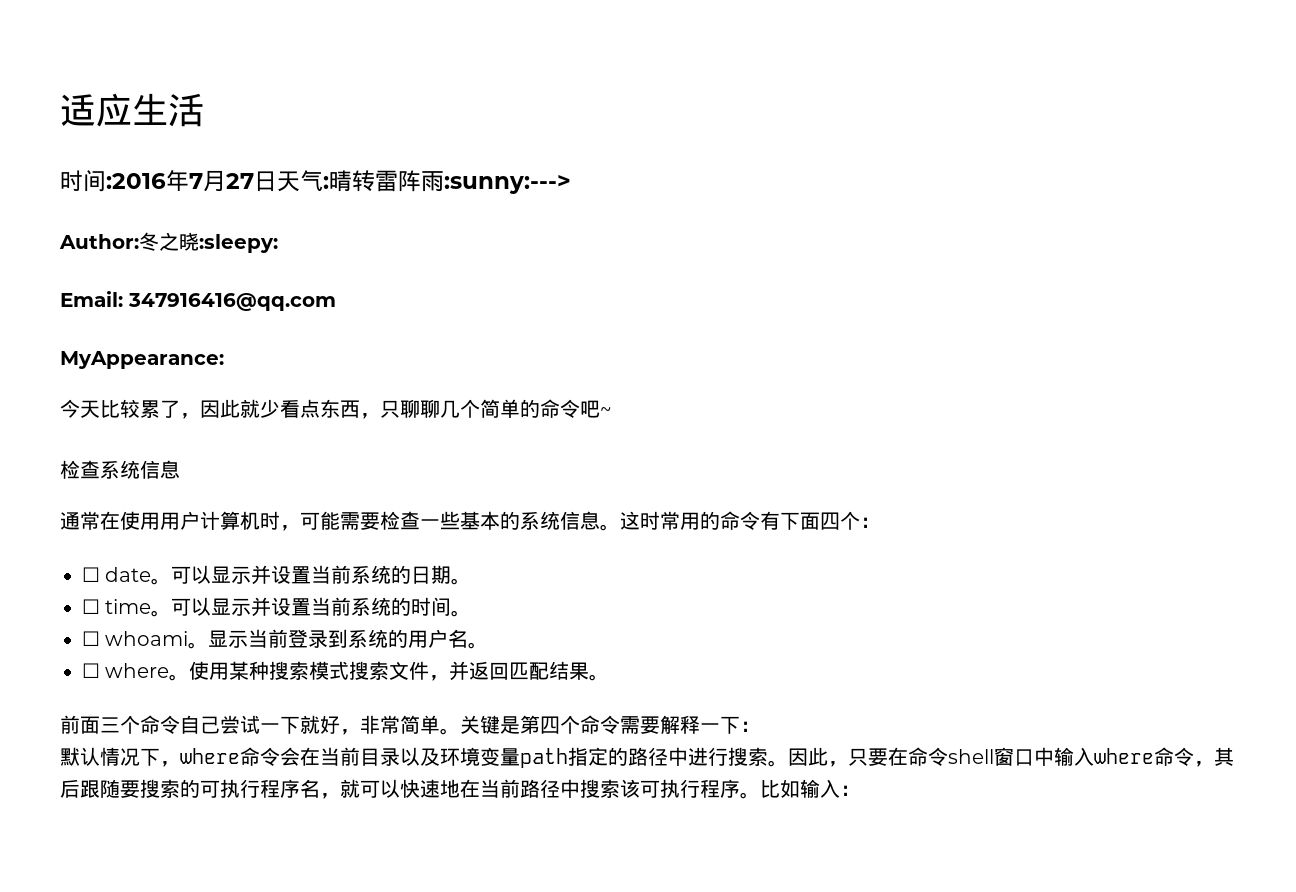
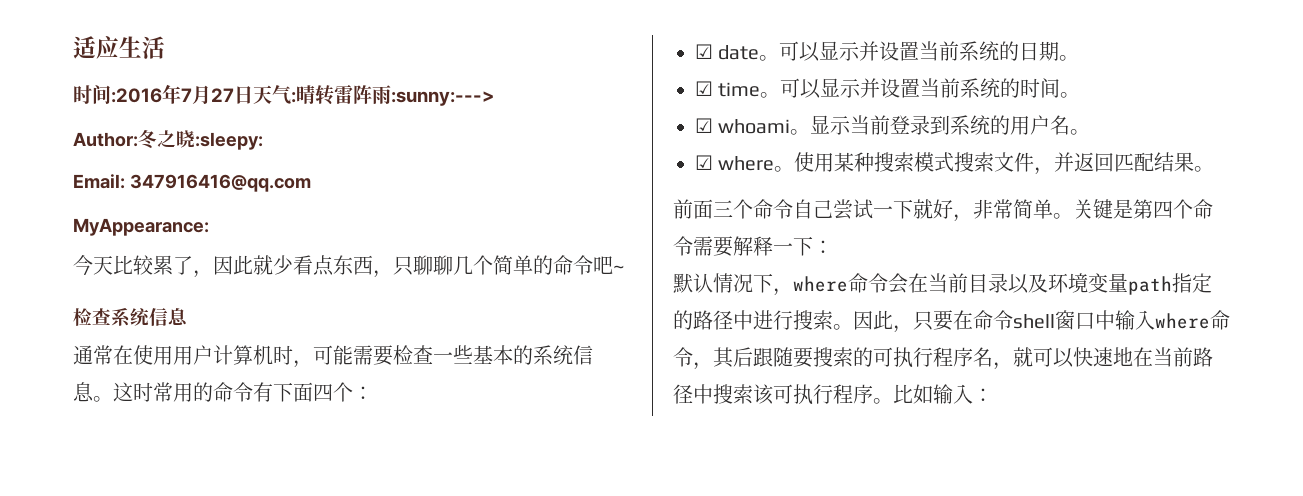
- ☐ date。
+ ☑ date。
- ☐ time。
+ ☑ time。
- ☐ whoami。
+ ☑ whoami。
- ☐ where。
+ ☑ where。

